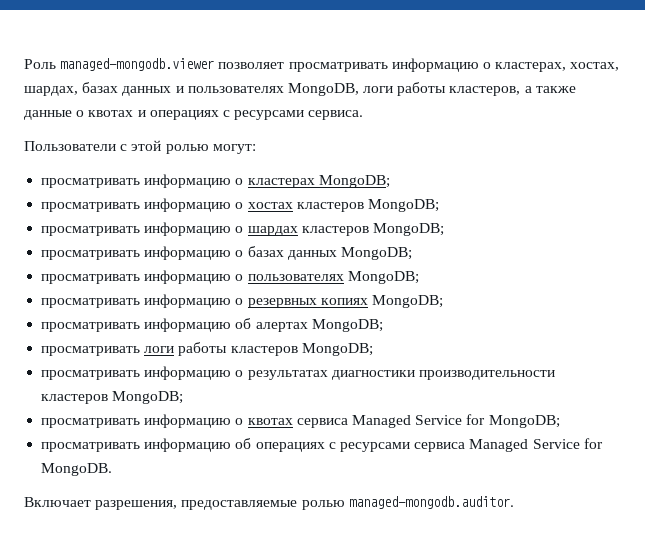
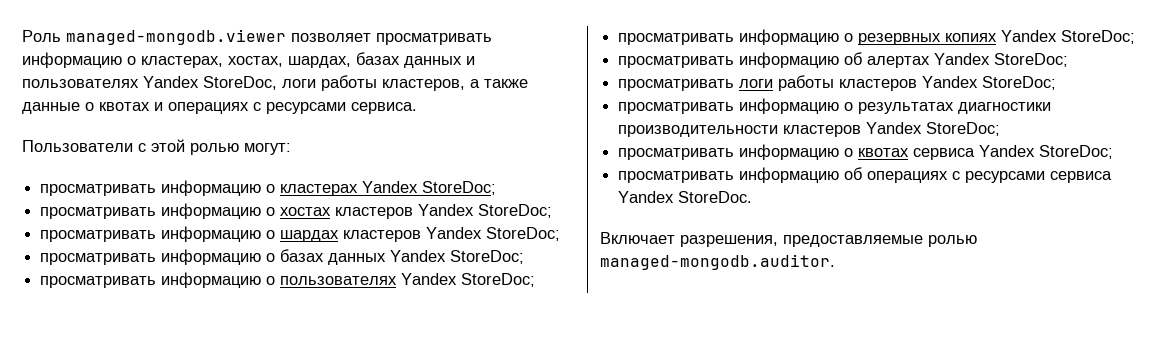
- Роль managed-mongodb.viewer позволяет просматривать информацию о кластерах, хостах, шардах, базах данных и пользователях MongoDB, логи работы кластеров, а также данные о квотах и операциях с ресурсами сервиса.
+ Роль managed-mongodb.viewer позволяет просматривать информацию о кластерах, хостах, шардах, базах данных и пользователях Yandex StoreDoc, логи работы кластеров, а также данные о квотах и операциях с ресурсами сервиса.
- просматривать информацию о кластерах MongoDB;
+ просматривать информацию о кластерах Yandex StoreDoc;
- просматривать информацию о хостах кластеров MongoDB;
+ просматривать информацию о хостах кластеров Yandex StoreDoc;
- просматривать информацию о шардах кластеров MongoDB;
+ просматривать информацию о шардах кластеров Yandex StoreDoc;
- просматривать информацию о базах данных MongoDB;
+ просматривать информацию о базах данных Yandex StoreDoc;
- просматривать информацию о пользователях MongoDB;
+ просматривать информацию о пользователях Yandex StoreDoc;
- просматривать информацию о резервных копиях MongoDB;
+ просматривать информацию о резервных копиях Yandex StoreDoc;
- просматривать информацию об алертах MongoDB;
+ просматривать информацию об алертах Yandex StoreDoc;
- просматривать логи работы кластеров MongoDB;
+ просматривать логи работы кластеров Yandex StoreDoc;
- просматривать информацию о результатах диагностики производительности кластеров MongoDB;
+ просматривать информацию о результатах диагностики производительности кластеров Yandex StoreDoc;
- просматривать информацию о квотах сервиса Managed Service for MongoDB;
+ просматривать информацию о квотах сервиса Yandex StoreDoc;
- просматривать информацию об операциях с ресурсами сервиса Managed Service for MongoDB.
+ просматривать информацию об операциях с ресурсами сервиса Yandex StoreDoc.

